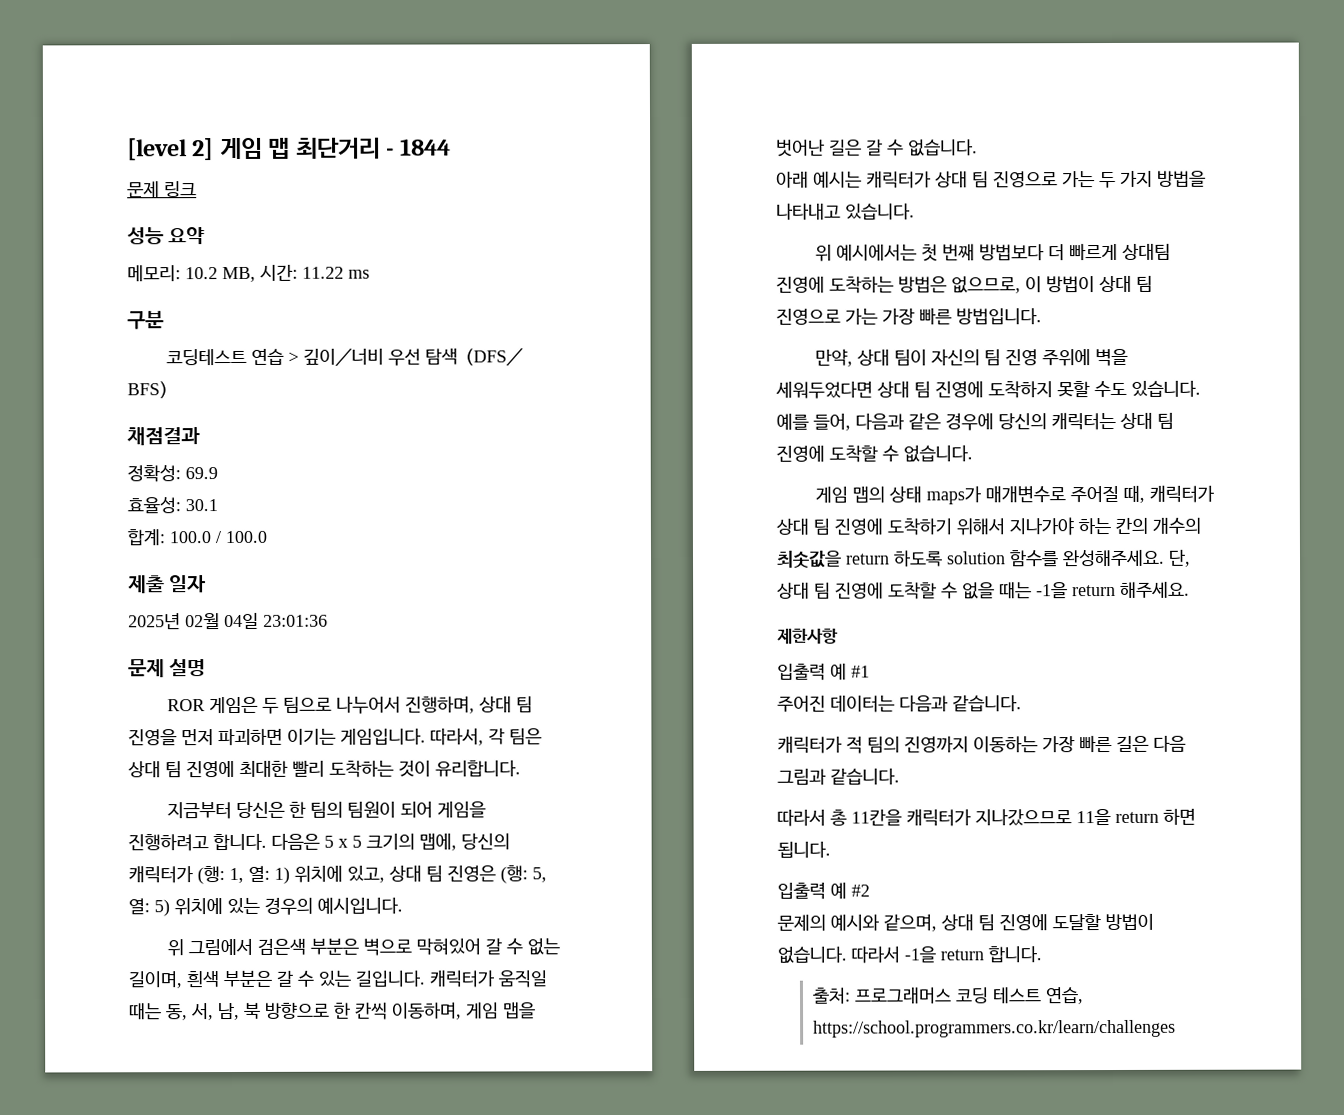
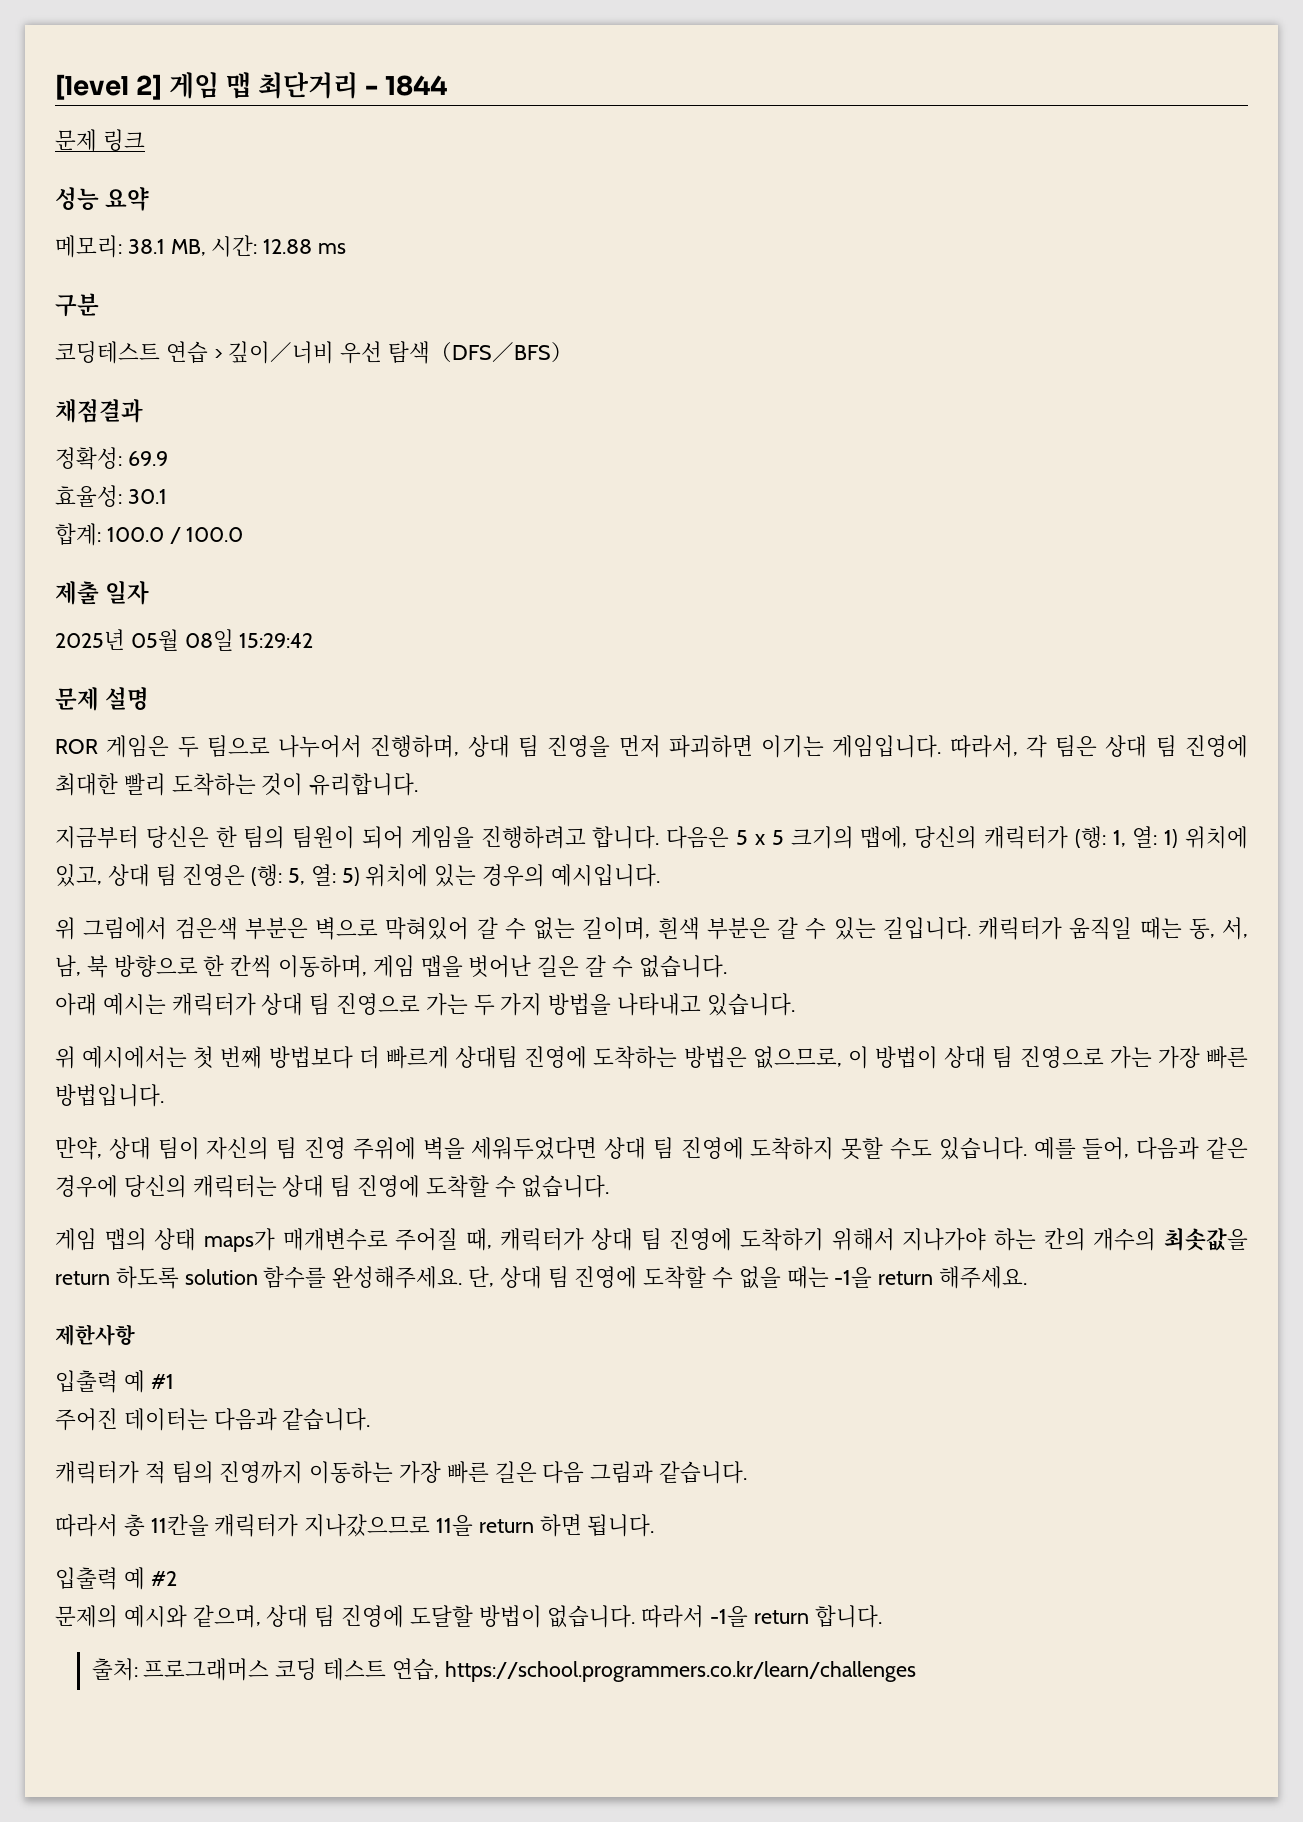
- 메모리: 10.2 MB, 시간: 11.22 ms
+ 메모리: 38.1 MB, 시간: 12.88 ms
- 2025년 02월 04일 23:01:36
+ 2025년 05월 08일 15:29:42

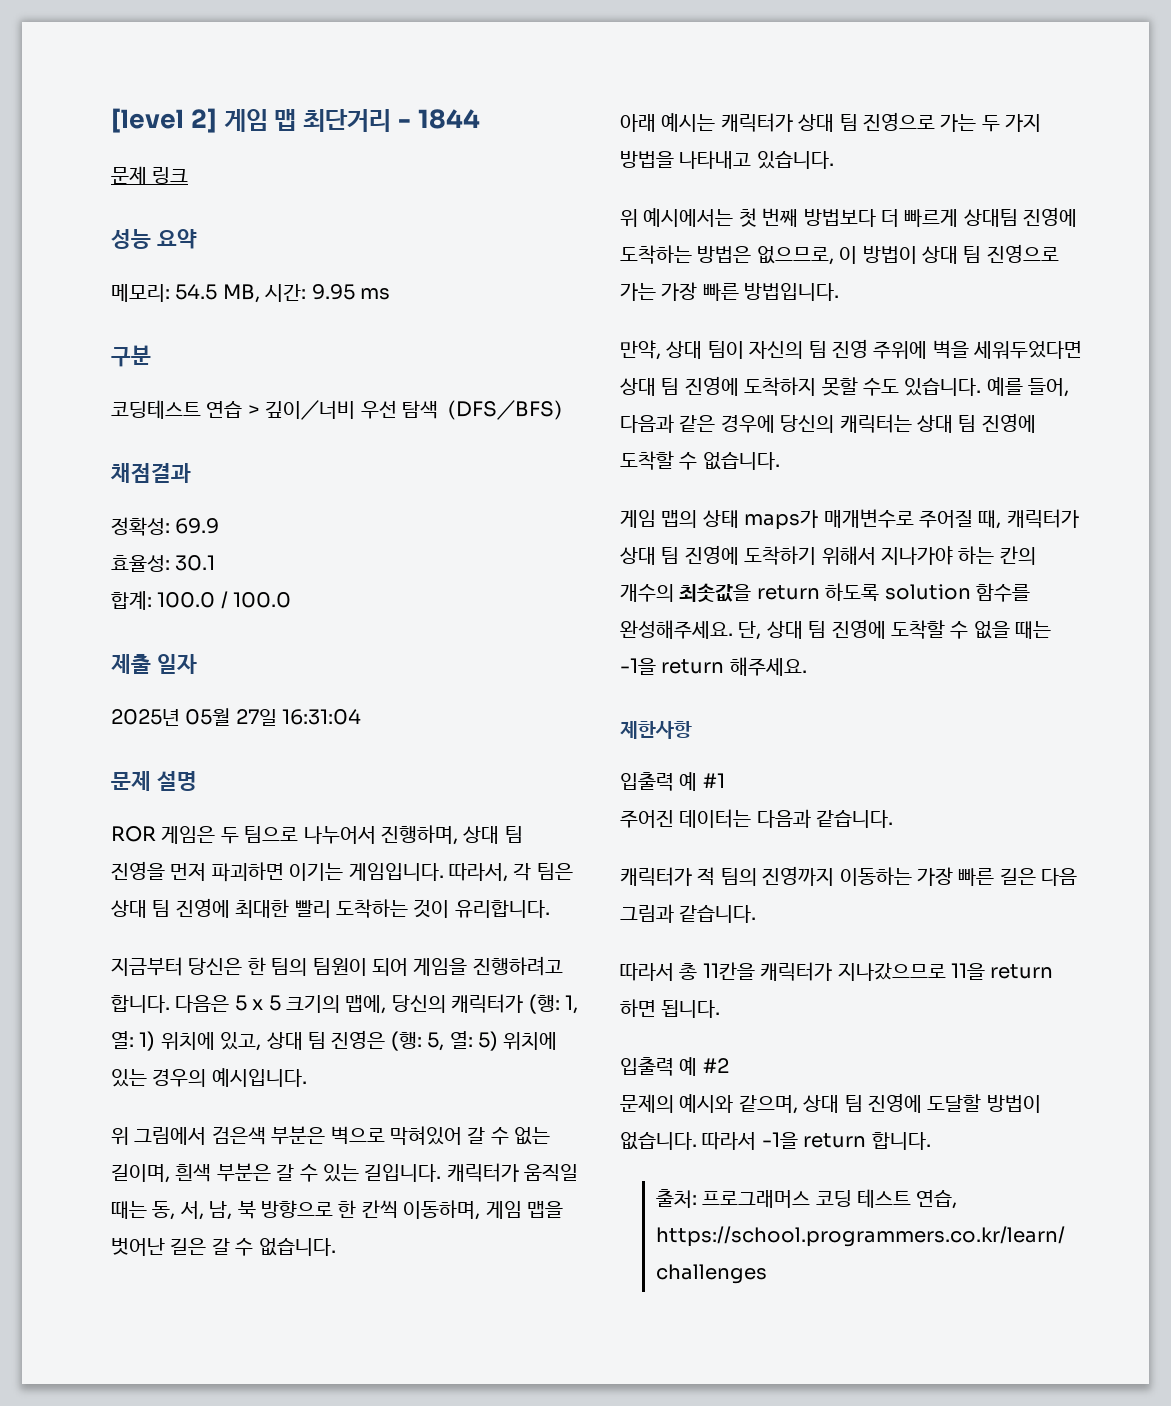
- 메모리: 38.1 MB, 시간: 12.88 ms
+ 메모리: 54.5 MB, 시간: 9.95 ms
- 2025년 05월 08일 15:29:42
+ 2025년 05월 27일 16:31:04

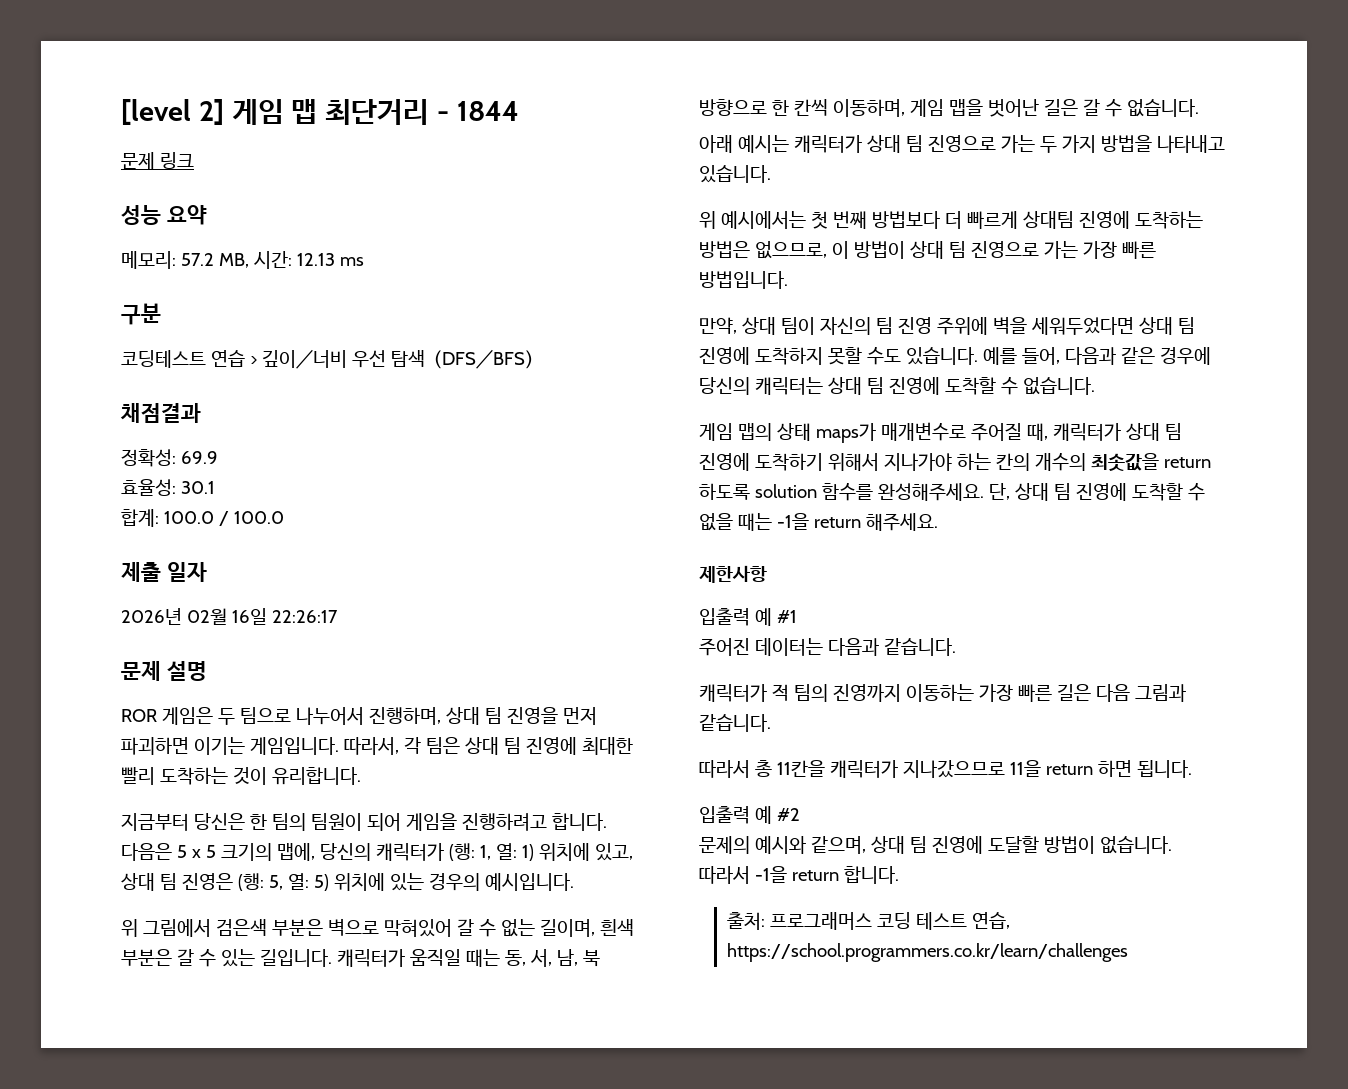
- 메모리: 54.5 MB, 시간: 9.95 ms
+ 메모리: 57.2 MB, 시간: 12.13 ms
- 2025년 05월 27일 16:31:04
+ 2026년 02월 16일 22:26:17

